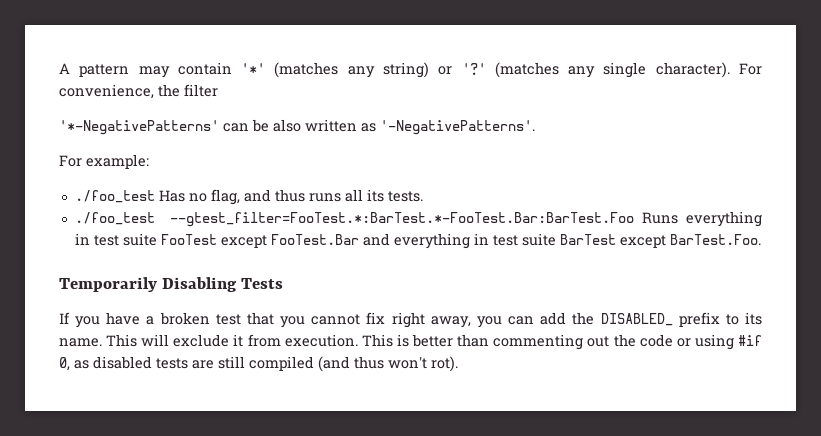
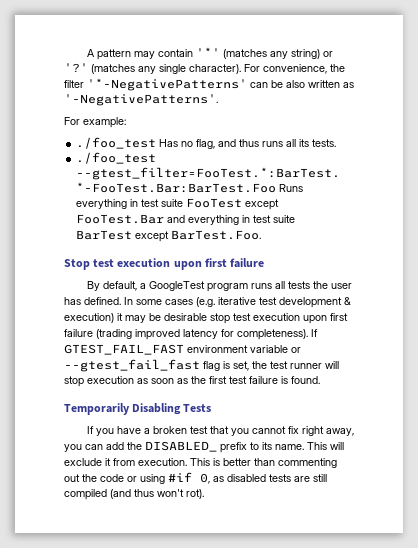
- For convenience, the filter
- '*-NegativePatterns' can be also written as '-NegativePatterns'.
+ For convenience, the filter '*-NegativePatterns' can be also written as '-NegativePatterns'.
+ Stop test execution upon first failure
+ By default, a GoogleTest program runs all tests the user has defined. In some cases (e.g. iterative test development & execution) it may be desirable stop test execution upon first failure (trading improved latency for completeness). If GTEST_FAIL_FAST environment variable or --gtest_fail_fast flag is set, the test runner will stop execution as soon as the first test failure is found.

